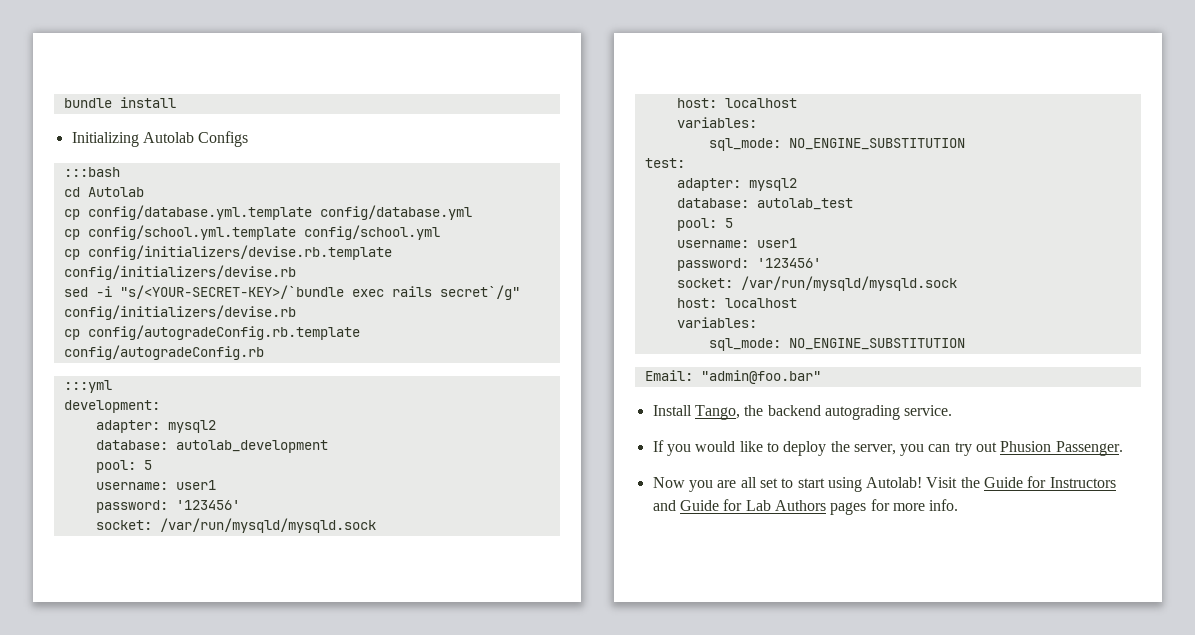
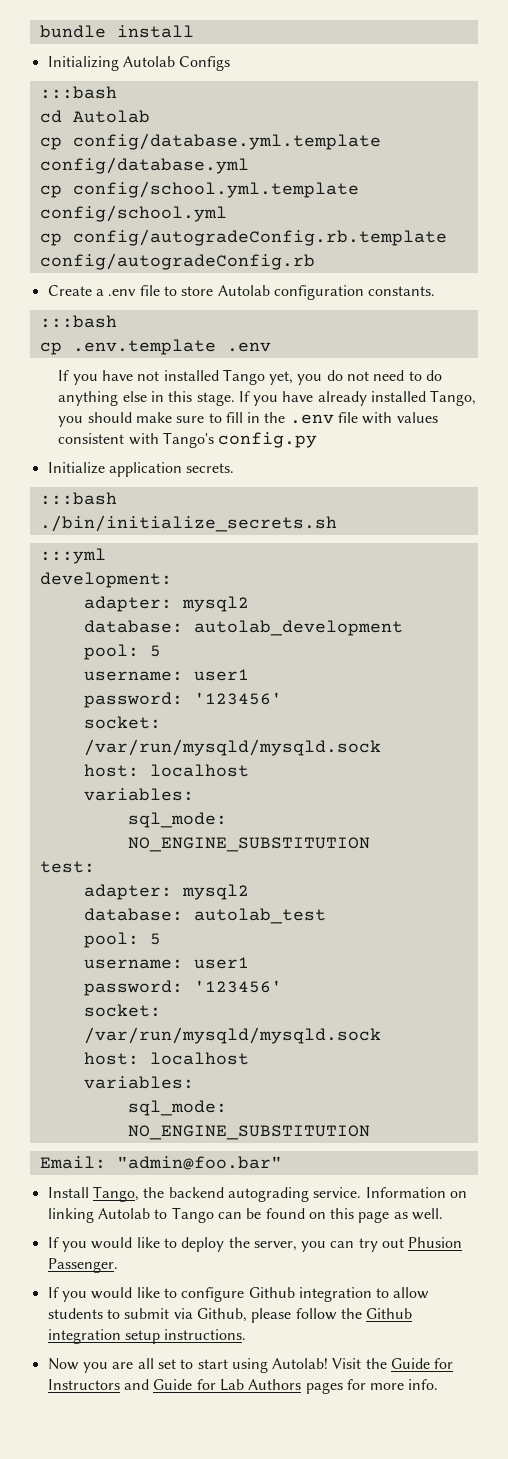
- cp config/initializers/devise.rb.template config/initializers/devise.rb
- sed -i "s/<YOUR-SECRET-KEY>/`bundle exec rails secret`/g" config/initializers/devise.rb
  cp config/autogradeConfig.rb.template config/autogradeConfig.rb
+ Create a .env file to store Autolab configuration constants.
+ :::bash
+ cp .env.template .env
+ If you have not installed Tango yet, you do not need to do anything else in this stage. If you have already installed Tango, you should make sure to fill in the .env file with values consistent with Tango's config.py
+ Initialize application secrets.
+ :::bash
+ ./bin/initialize_secrets.sh
+ Information on linking Autolab to Tango can be found on this page as well.
+ If you would like to configure Github integration to allow students to submit via Github, please follow the Github integration setup instructions.

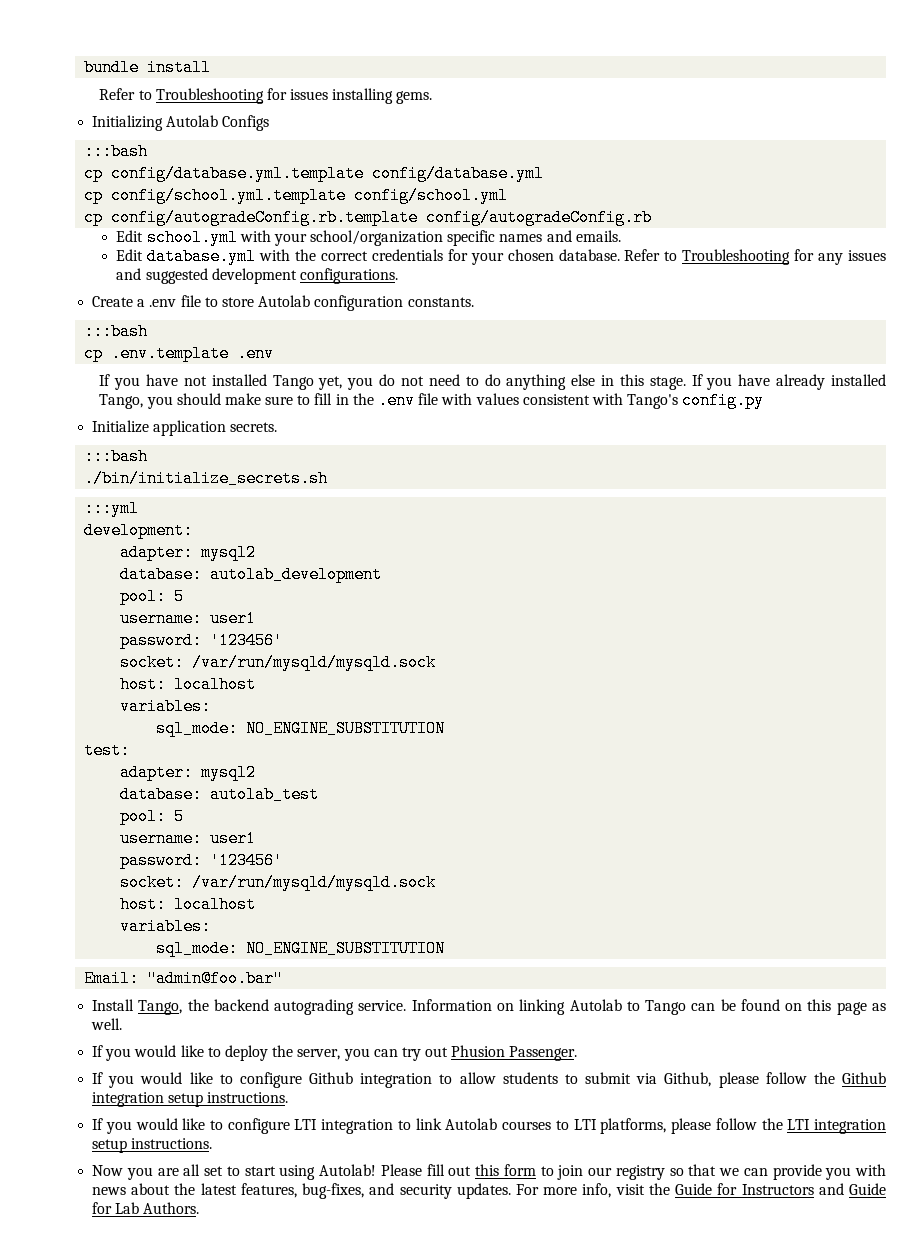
+ Refer to Troubleshooting for issues installing gems.
- cd Autolab
+ Edit school.yml with your school/organization specific names and emails.
+ Edit database.yml with the correct credentials for your chosen database. Refer to Troubleshooting for any issues and suggested development configurations.
+ If you would like to configure LTI integration to link Autolab courses to LTI platforms, please follow the LTI integration setup instructions.
- Visit the Guide for Instructors and Guide for Lab Authors pages for more info.
+ Please fill out this form to join our registry so that we can provide you with news about the latest features, bug-fixes, and security updates. For more info, visit the Guide for Instructors and Guide for Lab Authors.

